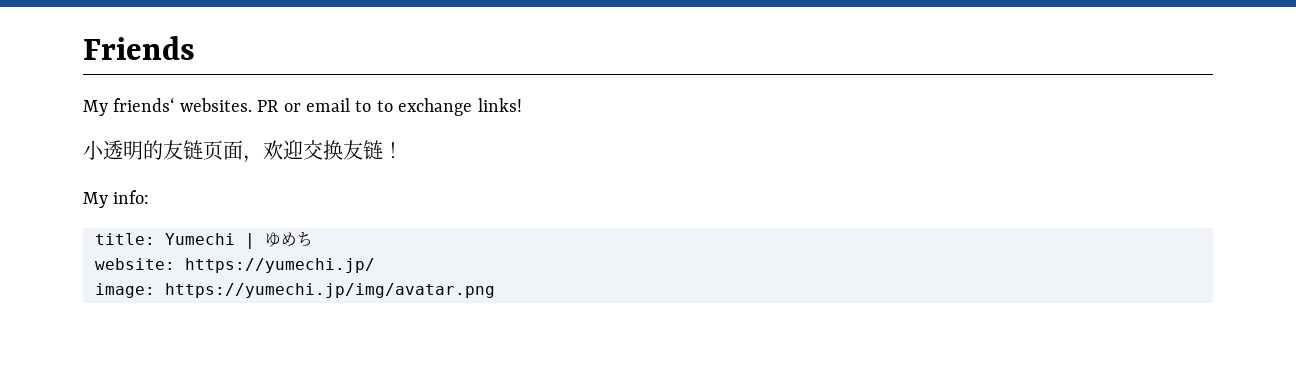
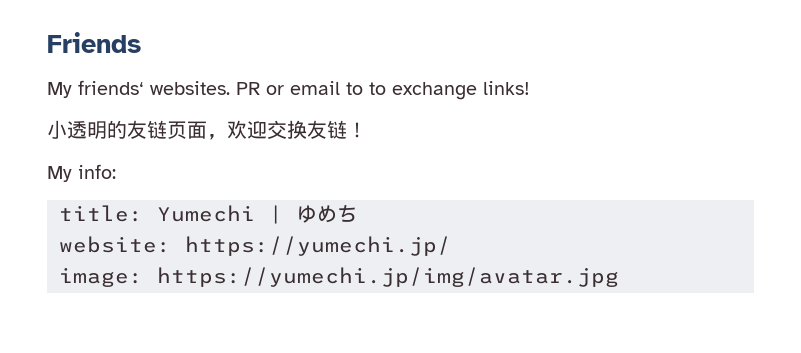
- image: https://yumechi.jp/img/avatar.png
+ image: https://yumechi.jp/img/avatar.jpg

